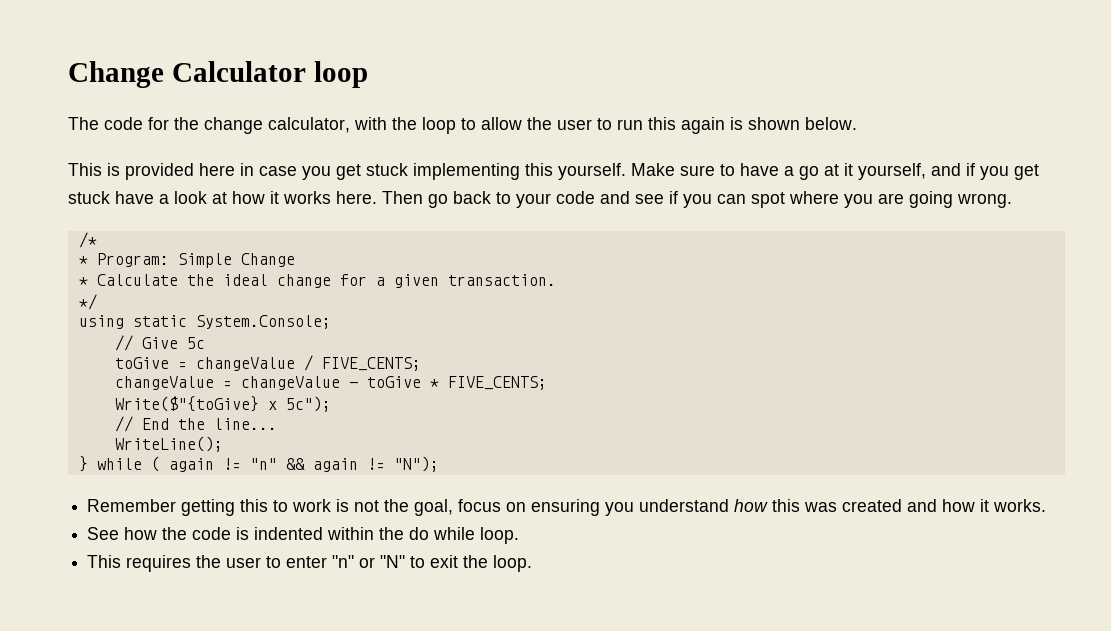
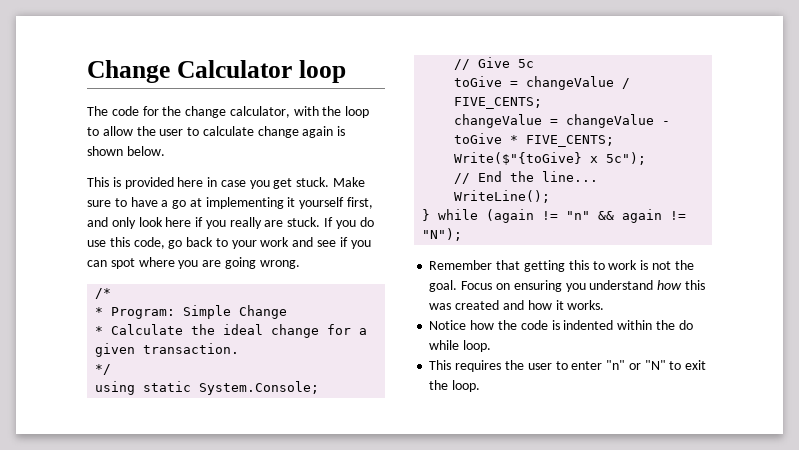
- The code for the change calculator, with the loop to allow the user to run this again is shown below.
+ The code for the change calculator, with the loop to allow the user to calculate change again is shown below.
- This is provided here in case you get stuck implementing this yourself.
+ This is provided here in case you get stuck.
- Make sure to have a go at it yourself, and if you get stuck have a look at how it works here. Then go back to your code and see if you can spot where you are going wrong.
+ Make sure to have a go at implementing it yourself first, and only look here if you really are stuck. If you do use this code, go back to your work and see if you can spot where you are going wrong.
- } while ( again != "n" && again != "N");
+ } while (again != "n" && again != "N");
- Remember getting this to work is not the goal, focus on ensuring you understand how this was created and how it works.
+ Remember that getting this to work is not the goal. Focus on ensuring you understand how this was created and how it works.
- See how the code is indented within the do while loop.
+ Notice how the code is indented within the do while loop.

